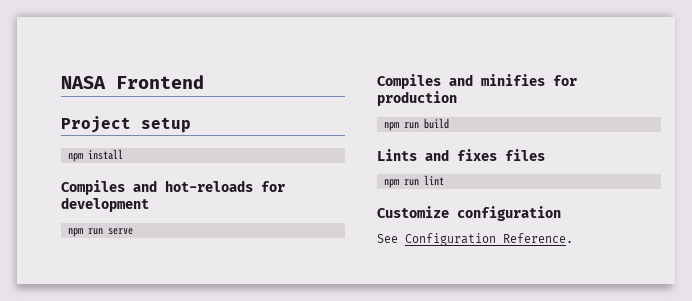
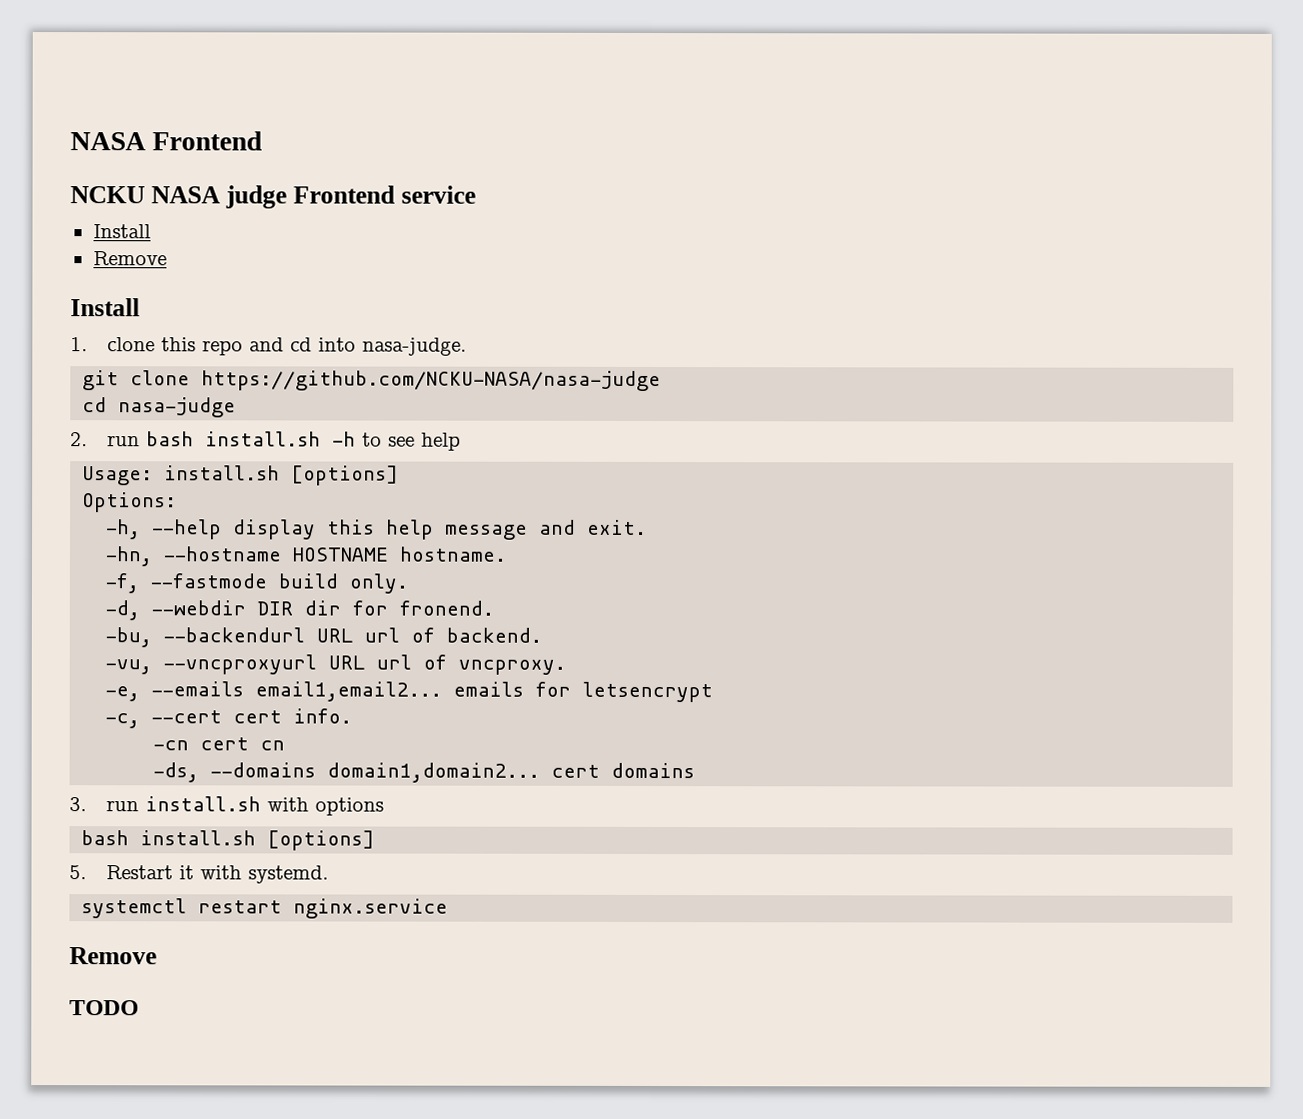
- Project setup
- npm install
- Compiles and hot-reloads for development
- npm run serve
- Compiles and minifies for production
- npm run build
- Lints and fixes files
- npm run lint
- Customize configuration
- See Configuration Reference.
+ NCKU NASA judge Frontend service
+ Install
+ Remove
+ Install
+ 1. clone this repo and cd into nasa-judge.
+ git clone https://github.com/NCKU-NASA/nasa-judge
+ cd nasa-judge
+ 2. run bash install.sh -h to see help
+ Usage: install.sh [options]
+ Options:
+ -h, --help display this help message and exit.
+ -hn, --hostname HOSTNAME hostname.
+ -f, --fastmode build only.
+ -d, --webdir DIR dir for fronend.
+ -bu, --backendurl URL url of backend.
+ -vu, --vncproxyurl URL url of vncproxy.
+ -e, --emails email1,email2... emails for letsencrypt
+ -c, --cert cert info.
+ -cn cert cn
+ -ds, --domains domain1,domain2... cert domains
+ 3. run install.sh with options
+ bash install.sh [options]
+ 5. Restart it with systemd.
+ systemctl restart nginx.service
+ Remove
+ TODO

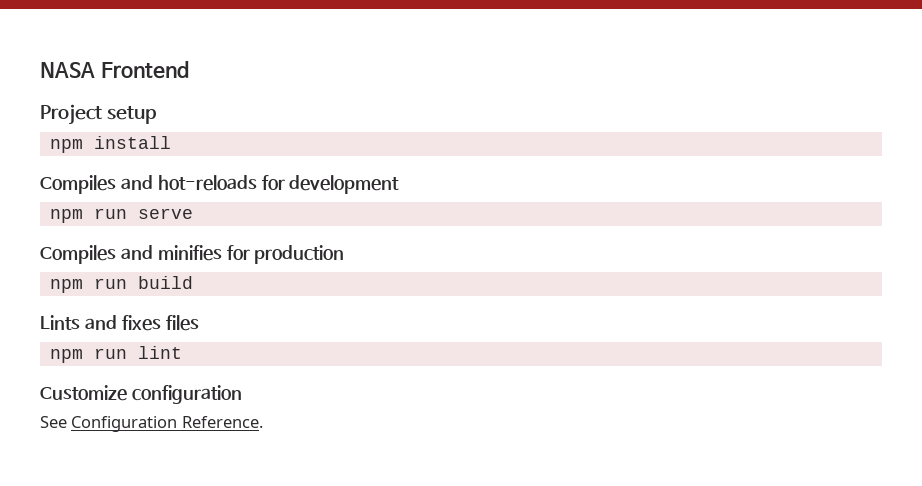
- NCKU NASA judge Frontend service
- Install
- Remove
- Install
- 1. clone this repo and cd into nasa-judge.
- git clone https://github.com/NCKU-NASA/nasa-judge
- cd nasa-judge
- 2. run bash install.sh -h to see help
- Usage: install.sh [options]
- Options:
- -h, --help display this help message and exit.
- -hn, --hostname HOSTNAME hostname.
- -f, --fastmode build only.
- -d, --webdir DIR dir for fronend.
- -bu, --backendurl URL url of backend.
- -vu, --vncproxyurl URL url of vncproxy.
- -e, --emails email1,email2... emails for letsencrypt
- -c, --cert cert info.
- -cn cert cn
- -ds, --domains domain1,domain2... cert domains
- 3. run install.sh with options
- bash install.sh [options]
- 5. Restart it with systemd.
- systemctl restart nginx.service
- Remove
- TODO
+ Project setup
+ npm install
+ Compiles and hot-reloads for development
+ npm run serve
+ Compiles and minifies for production
+ npm run build
+ Lints and fixes files
+ npm run lint
+ Customize configuration
+ See Configuration Reference.

